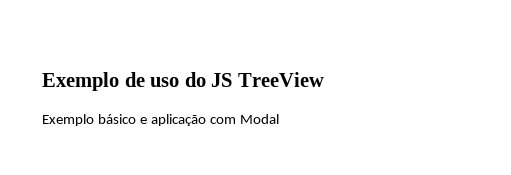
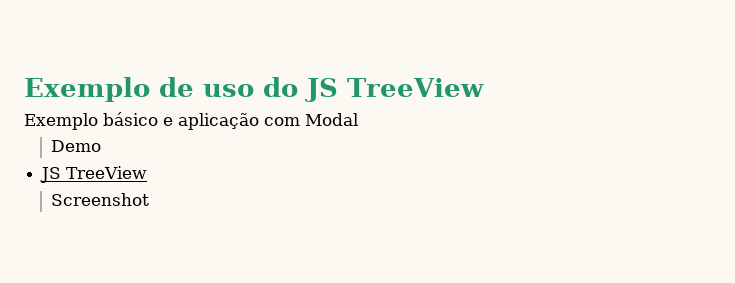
+ Demo
+ JS TreeView
+ Screenshot

